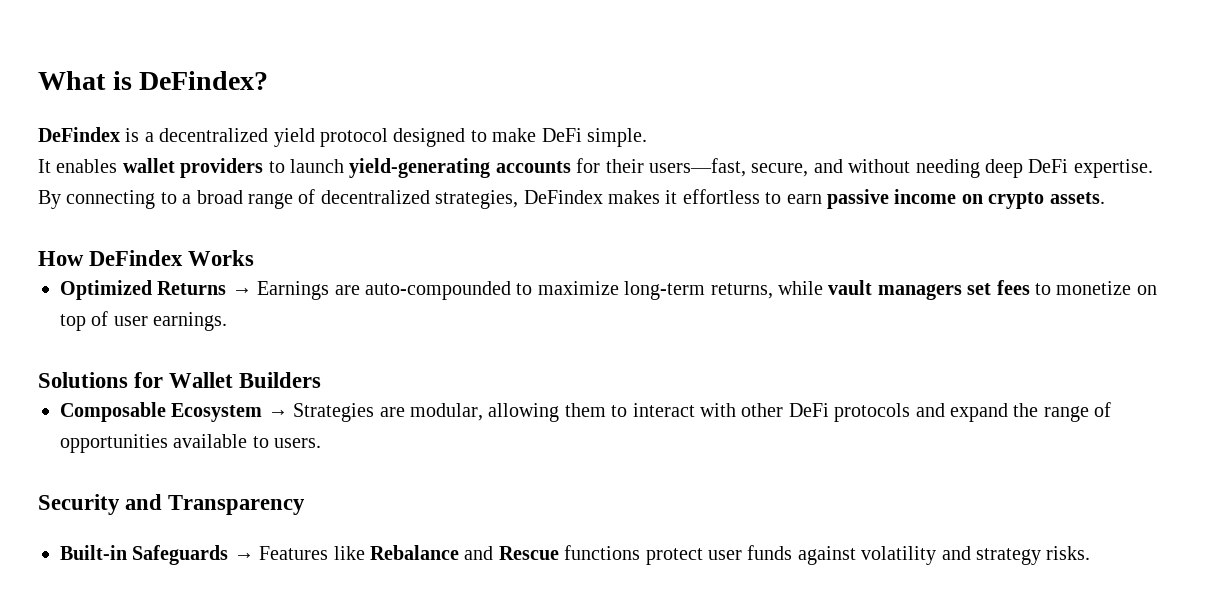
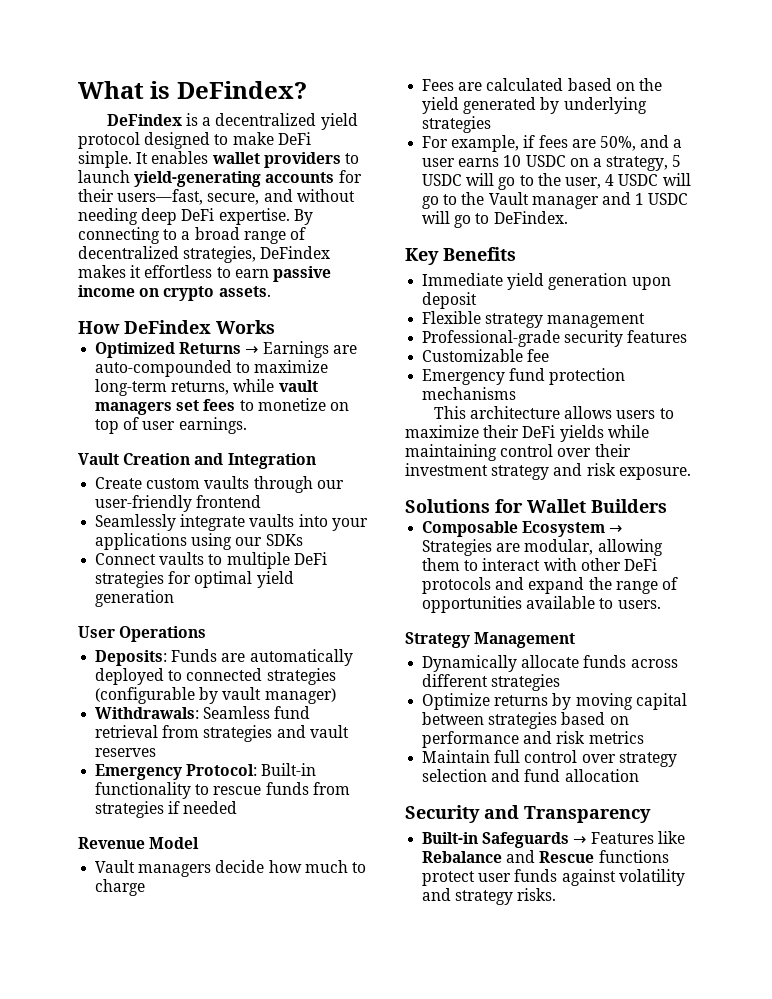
- DeFindex is a decentralized yield protocol designed to make DeFi simple.
- It enables wallet providers to launch yield-generating accounts for their users—fast, secure, and without needing deep DeFi expertise.
+ DeFindex is a decentralized yield protocol designed to make DeFi simple. It enables wallet providers to launch yield-generating accounts for their users—fast, secure, and without needing deep DeFi expertise.
+ Vault Creation and Integration
+ Create custom vaults through our user-friendly frontend
+ Seamlessly integrate vaults into your applications using our SDKs
+ Connect vaults to multiple DeFi strategies for optimal yield generation
+ User Operations
+ Deposits: Funds are automatically deployed to connected strategies (configurable by vault manager)
+ Withdrawals: Seamless fund retrieval from strategies and vault reserves
+ Emergency Protocol: Built-in functionality to rescue funds from strategies if needed
+ Revenue Model
+ Vault managers decide how much to charge
+ Fees are calculated based on the yield generated by underlying strategies
+ For example, if fees are 50%, and a user earns 10 USDC on a strategy, 5 USDC will go to the user, 4 USDC will go to the Vault manager and 1 USDC will go to DeFindex.
+ Key Benefits
+ Immediate yield generation upon deposit
+ Flexible strategy management
+ Professional-grade security features
+ Customizable fee
+ Emergency fund protection mechanisms
+ This architecture allows users to maximize their DeFi yields while maintaining control over their investment strategy and risk exposure.
+ Strategy Management
+ Dynamically allocate funds across different strategies
+ Optimize returns by moving capital between strategies based on performance and risk metrics
+ Maintain full control over strategy selection and fund allocation

